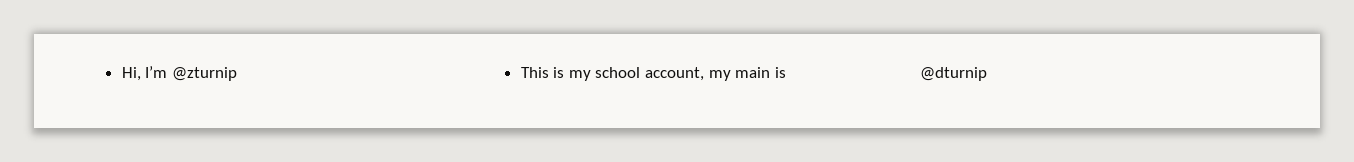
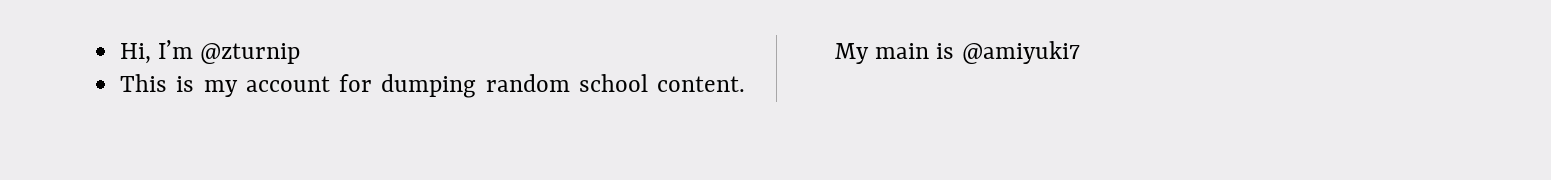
- This is my school account, my main is @dturnip
+ This is my account for dumping random school content. My main is @amiyuki7

